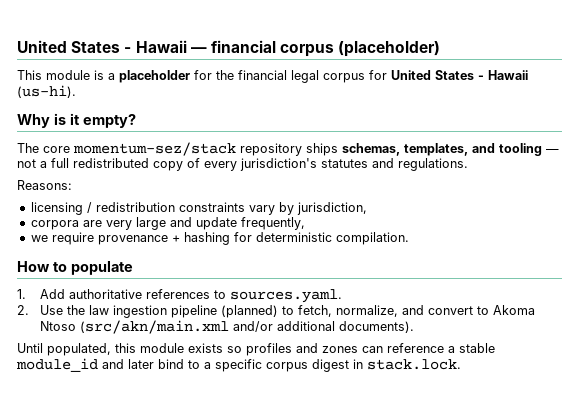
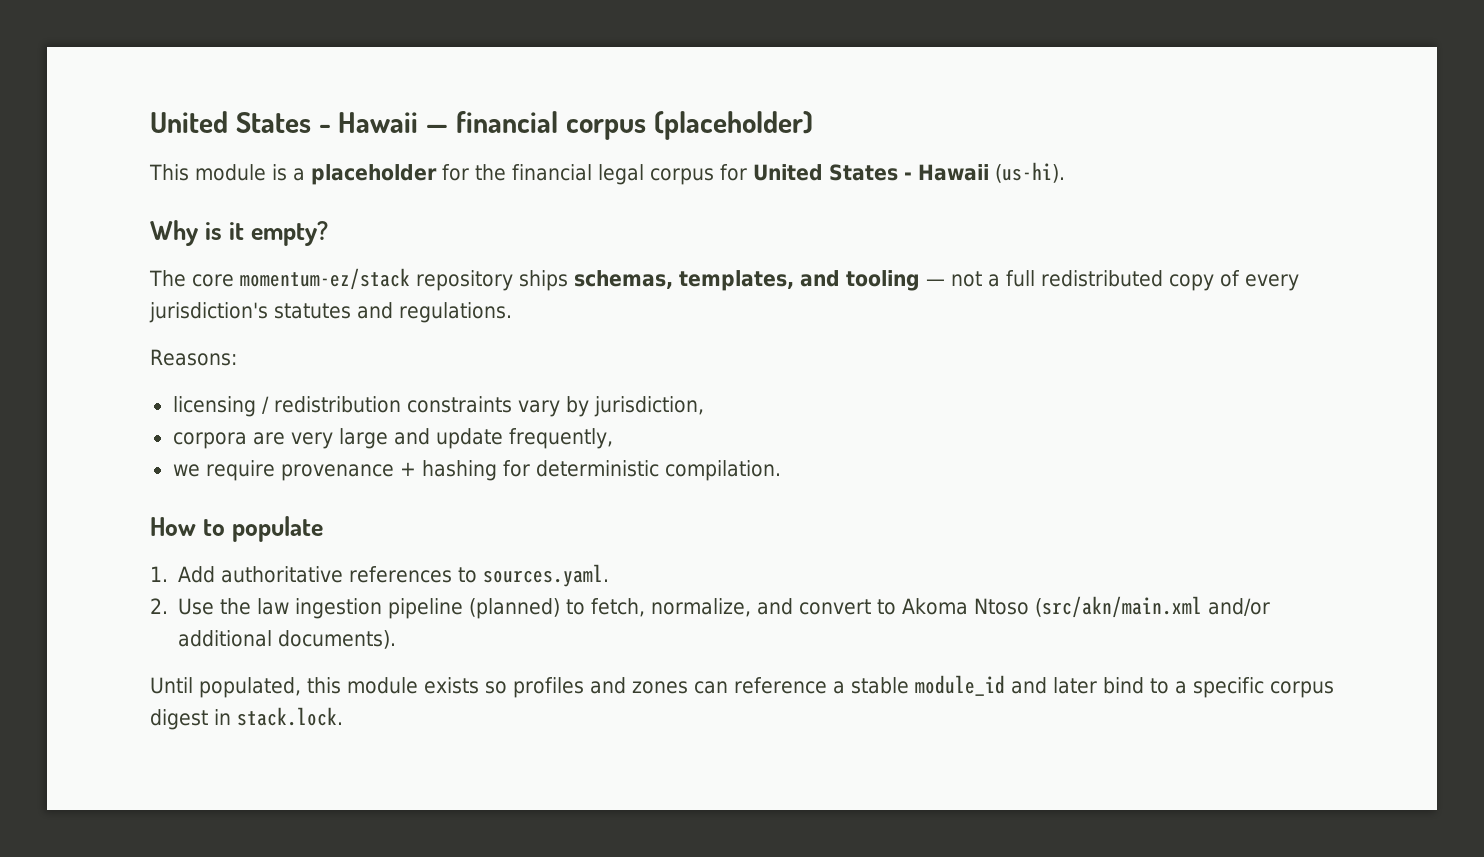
- The core momentum-sez/stack repository ships schemas, templates, and tooling — not a full redistributed copy of every jurisdiction's statutes and regulations.
+ The core momentum-ez/stack repository ships schemas, templates, and tooling — not a full redistributed copy of every jurisdiction's statutes and regulations.

